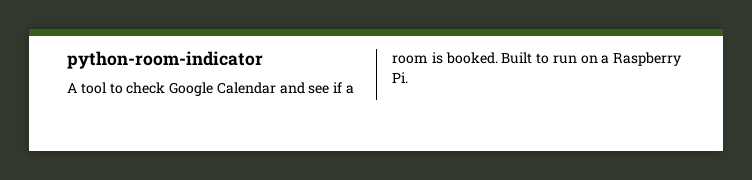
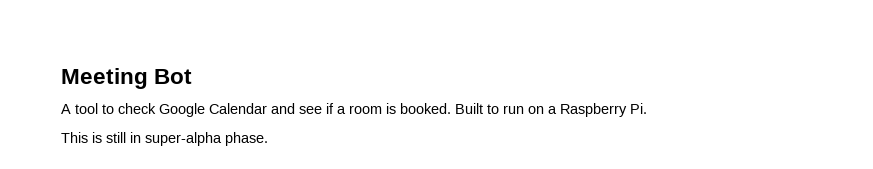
- python-room-indicator
+ Meeting Bot
+ This is still in super-alpha phase.

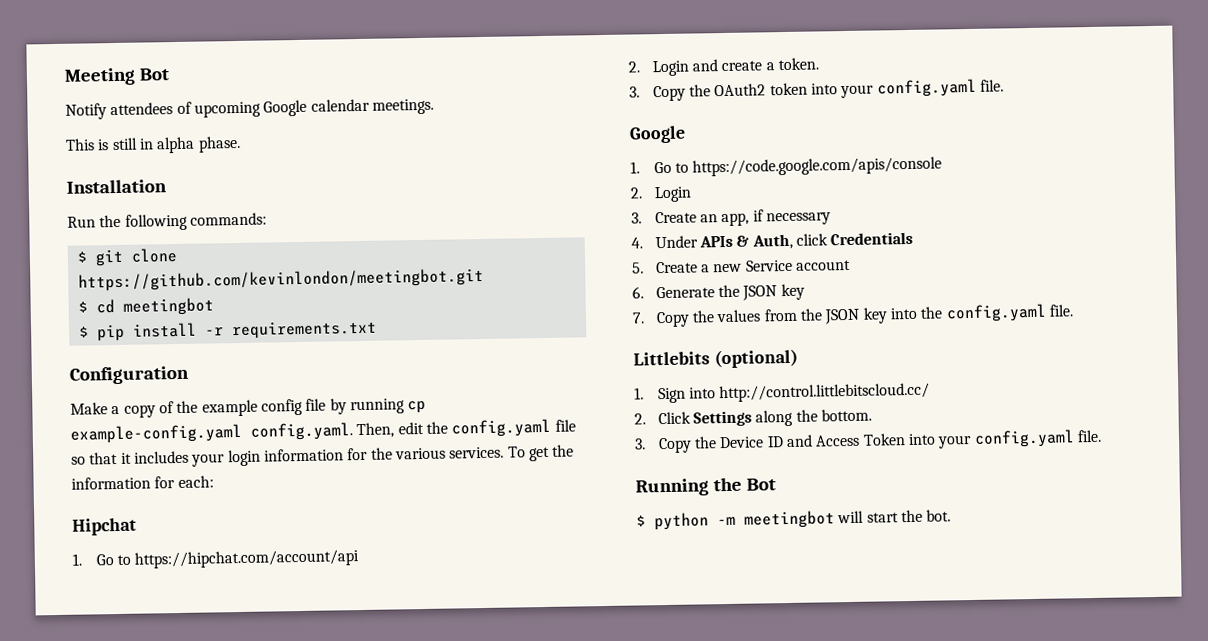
- A tool to check Google Calendar and see if a room is booked. Built to run on a Raspberry Pi.
+ Notify attendees of upcoming Google calendar meetings.
- This is still in super-alpha phase.
+ This is still in alpha phase.
+ Installation
+ Run the following commands:
+ $ git clone https://github.com/kevinlondon/meetingbot.git
+ $ cd meetingbot
+ $ pip install -r requirements.txt
+ Configuration
+ Make a copy of the example config file by running cp example-config.yaml config.yaml. Then, edit the config.yaml file so that it includes your login information for the various services. To get the information for each:
+ Hipchat
+ 1. Go to https://hipchat.com/account/api
+ 2. Login and create a token.
+ 3. Copy the OAuth2 token into your config.yaml file.
+ Google
+ 1. Go to https://code.google.com/apis/console
+ 2. Login
+ 3. Create an app, if necessary
+ 4. Under APIs & Auth, click Credentials
+ 5. Create a new Service account
+ 6. Generate the JSON key
+ 7. Copy the values from the JSON key into the config.yaml file.
+ Littlebits (optional)
+ 1. Sign into http://control.littlebitscloud.cc/
+ 2. Click Settings along the bottom.
+ 3. Copy the Device ID and Access Token into your config.yaml file.
+ Running the Bot
+ $ python -m meetingbot will start the bot.

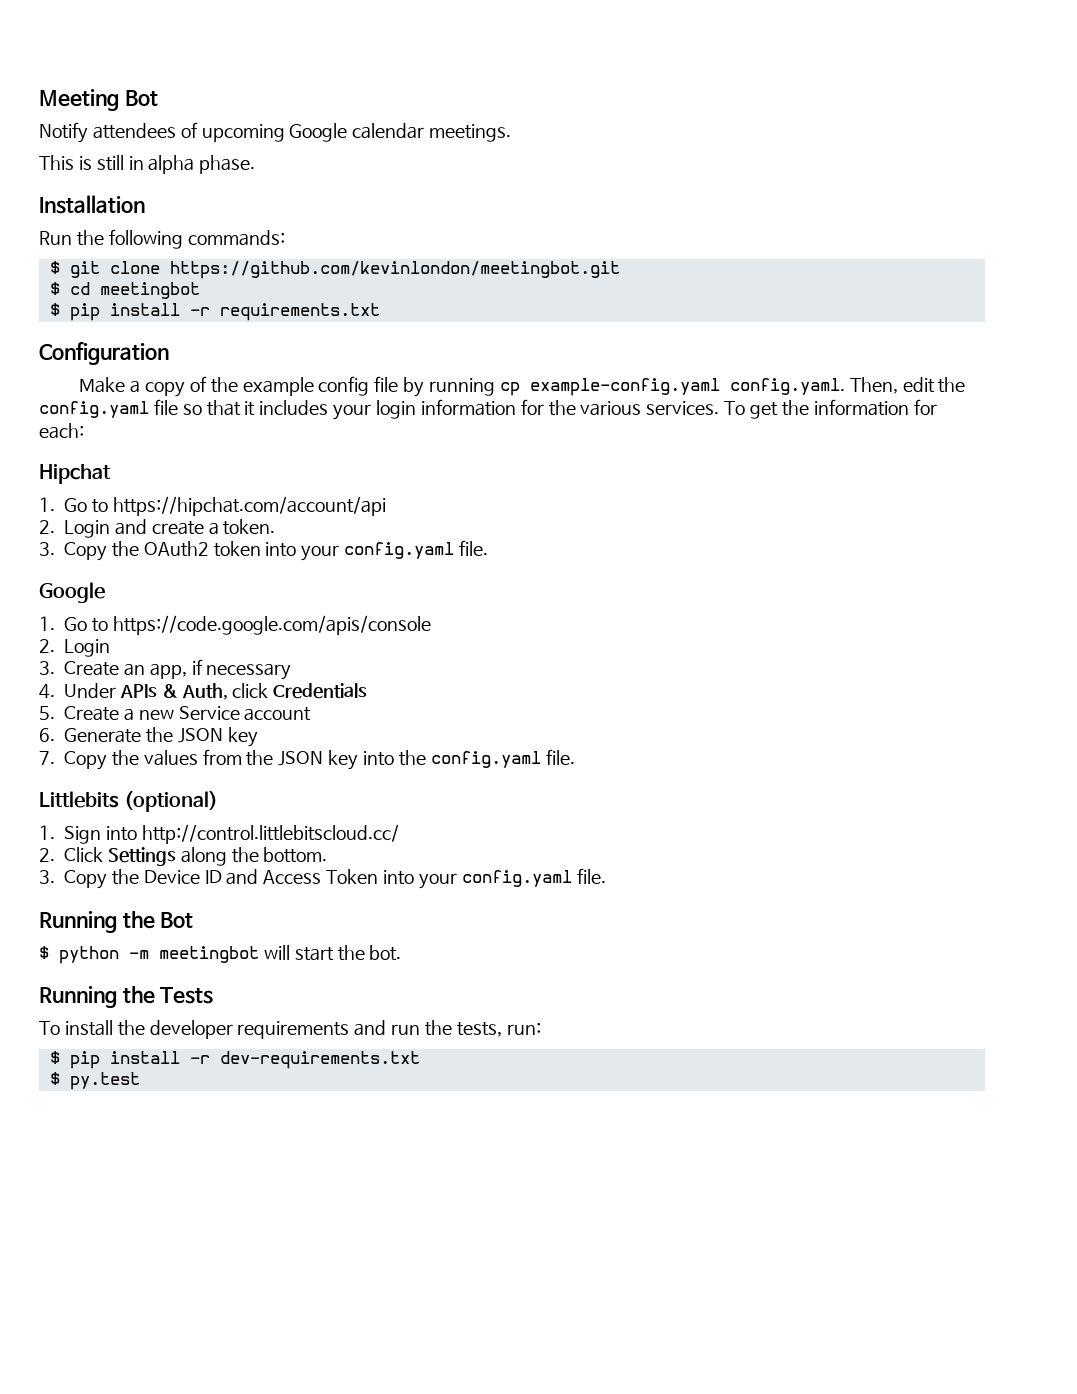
+ Running the Tests
+ To install the developer requirements and run the tests, run:
+ $ pip install -r dev-requirements.txt
+ $ py.test

